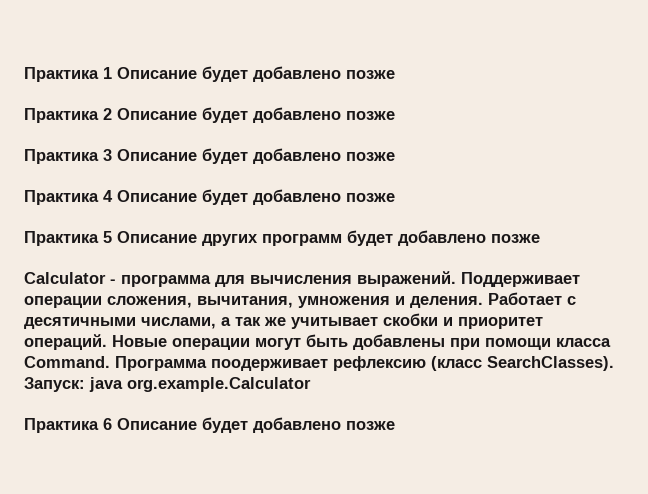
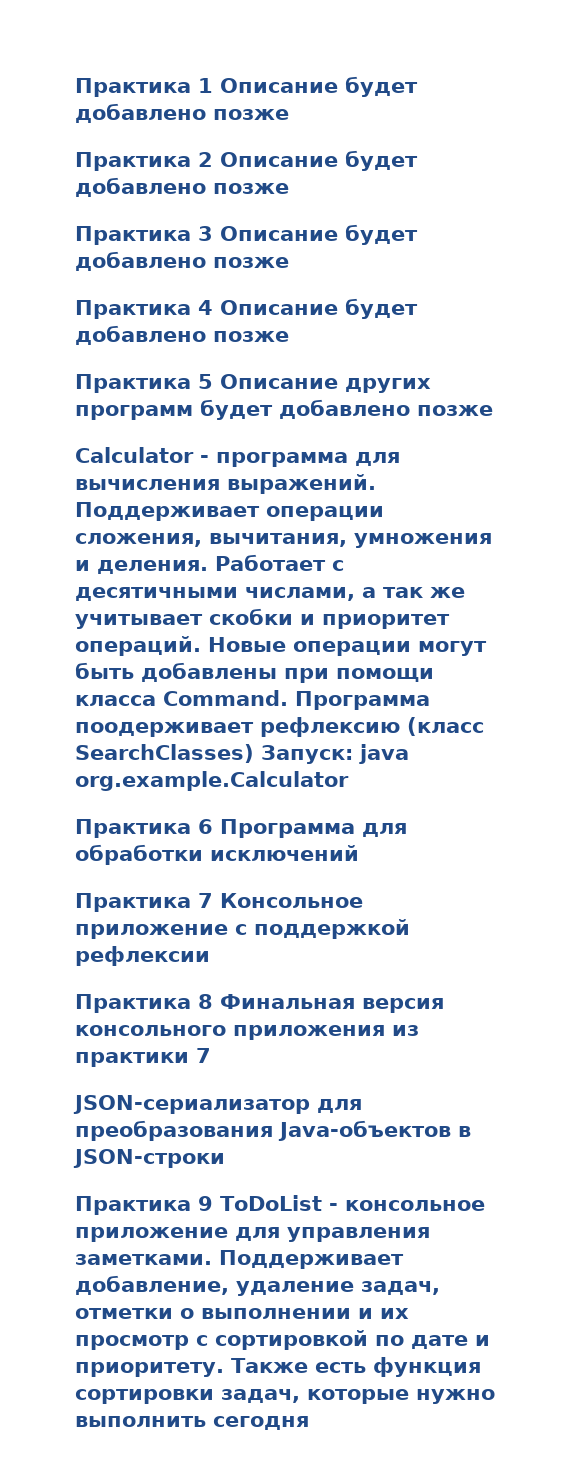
- Программа поодерживает рефлексию (класс SearchClasses). Запуск: java org.example.Calculator
+ Программа поодерживает рефлексию (класс SearchClasses) Запуск: java org.example.Calculator
- Практика 6 Описание будет добавлено позже
+ Практика 6 Программа для обработки исключений
+ Практика 7 Консольное приложение с поддержкой рефлексии
+ Практика 8 Финальная версия консольного приложения из практики 7
+ JSON-сериализатор для преобразования Java-объектов в JSON-строки
+ Практика 9 ToDoList - консольное приложение для управления заметками. Поддерживает добавление, удаление задач, отметки о выполнении и их просмотр с сортировкой по дате и приоритету. Также есть функция сортировки задач, которые нужно выполнить сегодня

